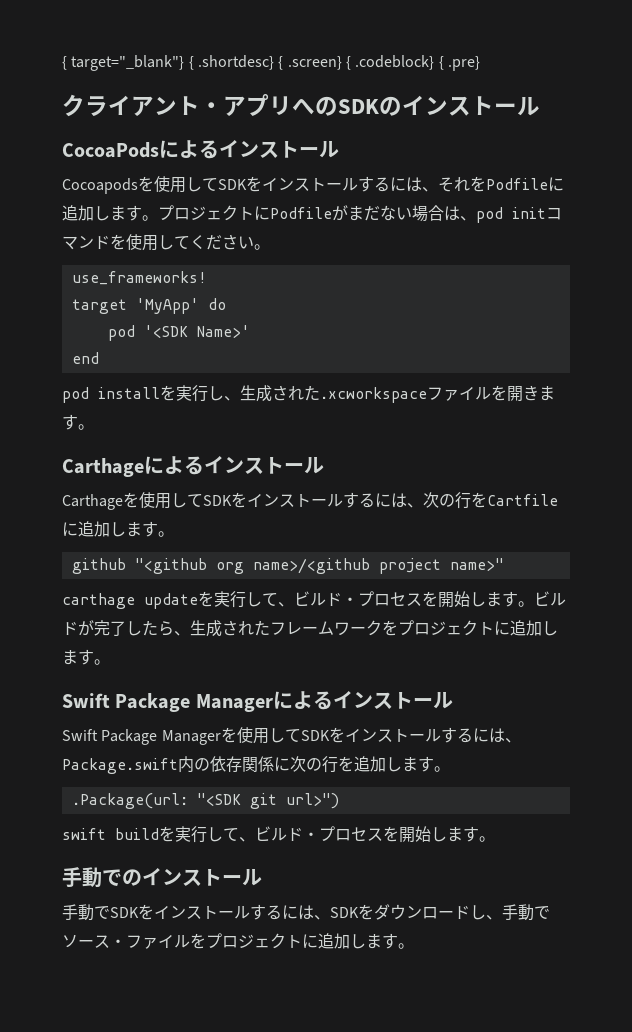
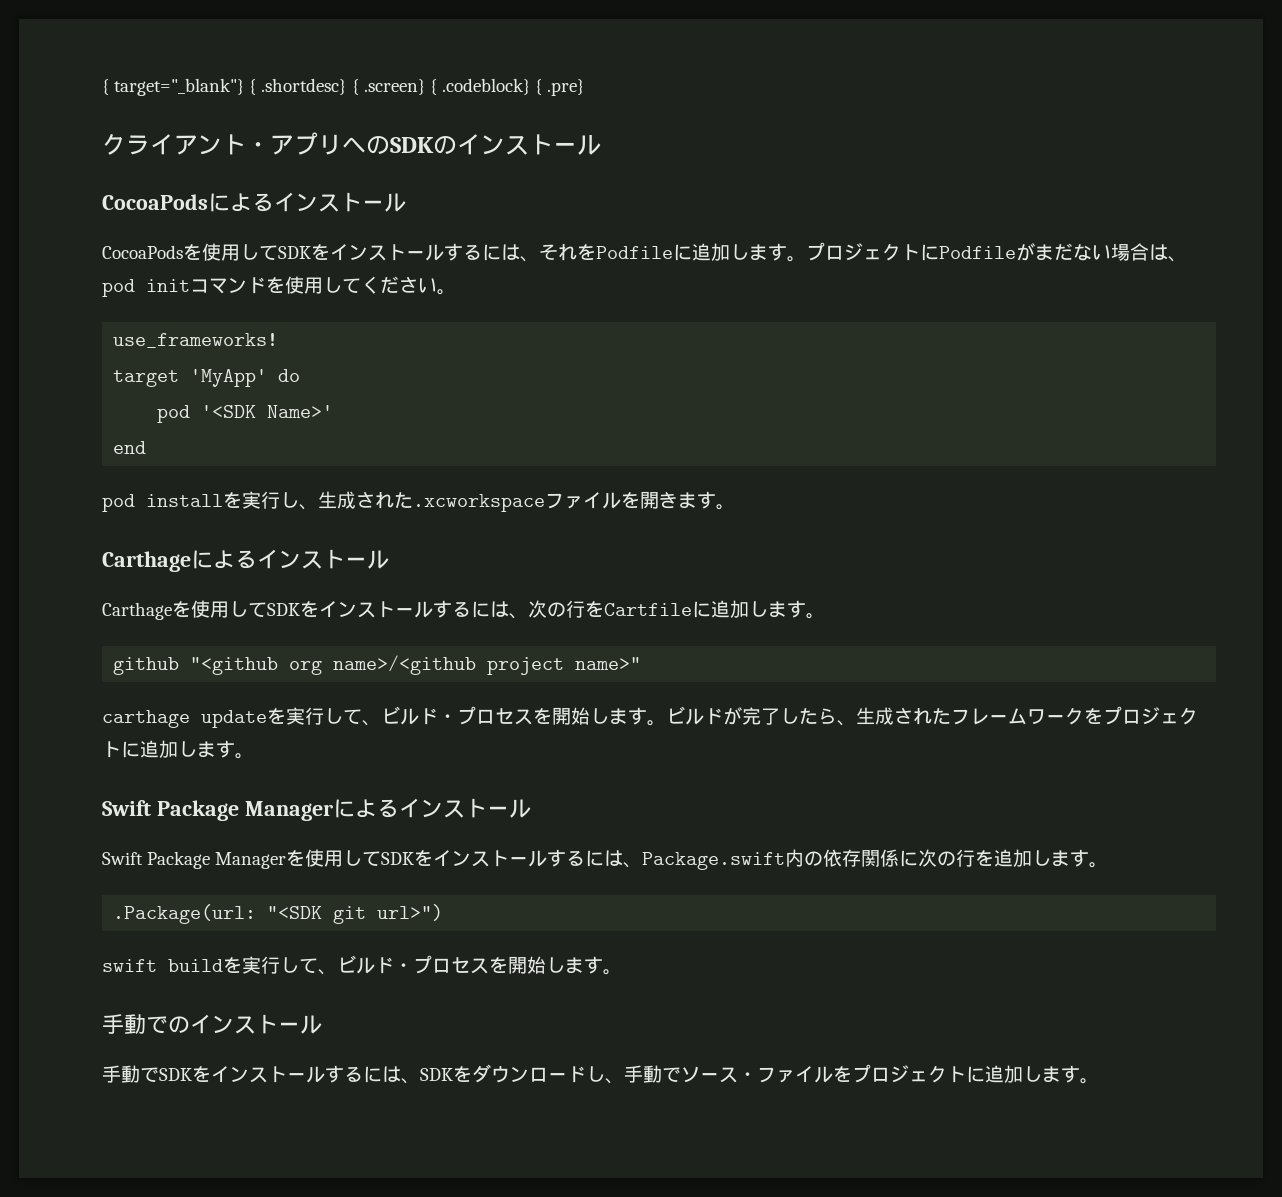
- Cocoapodsを使用してSDKをインストールするには、それをPodfileに追加します。
+ CocoaPodsを使用してSDKをインストールするには、それをPodfileに追加します。

